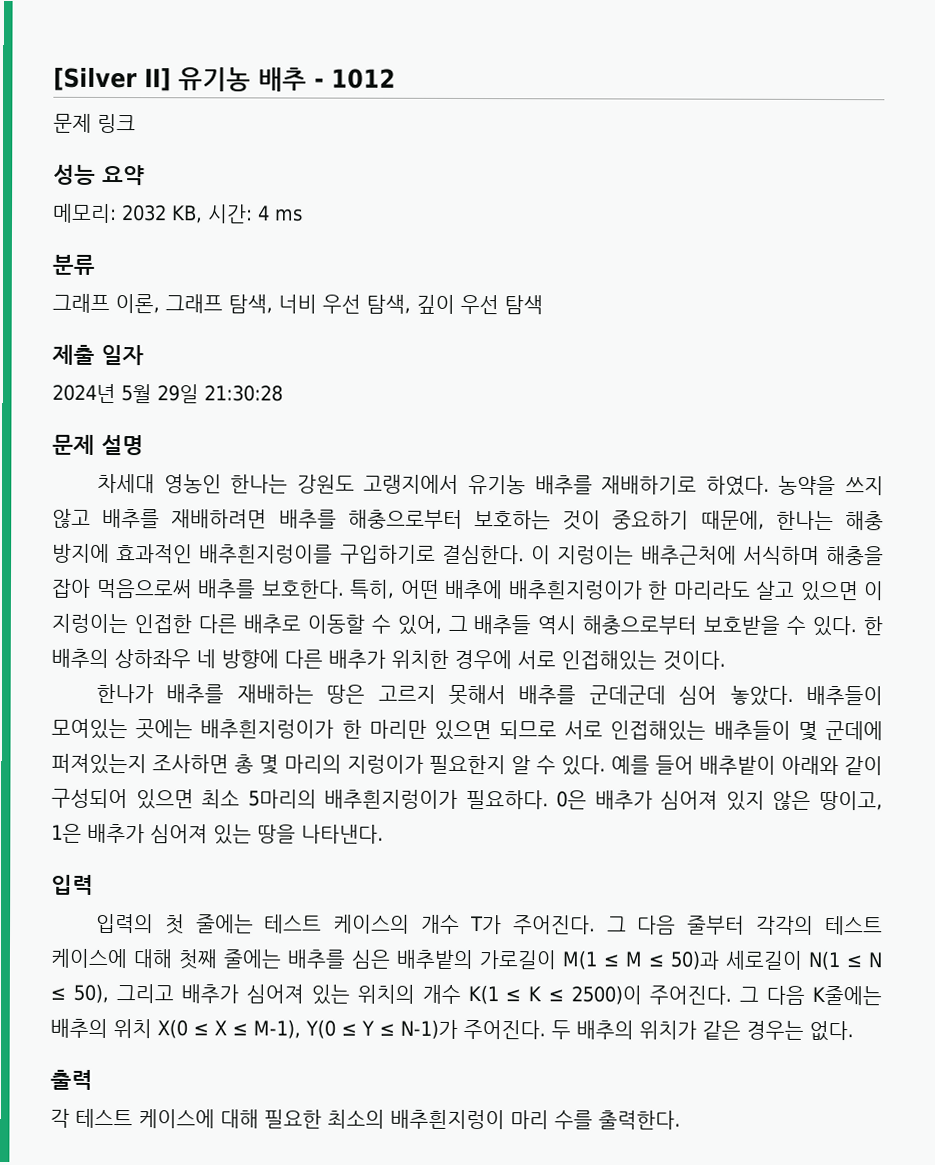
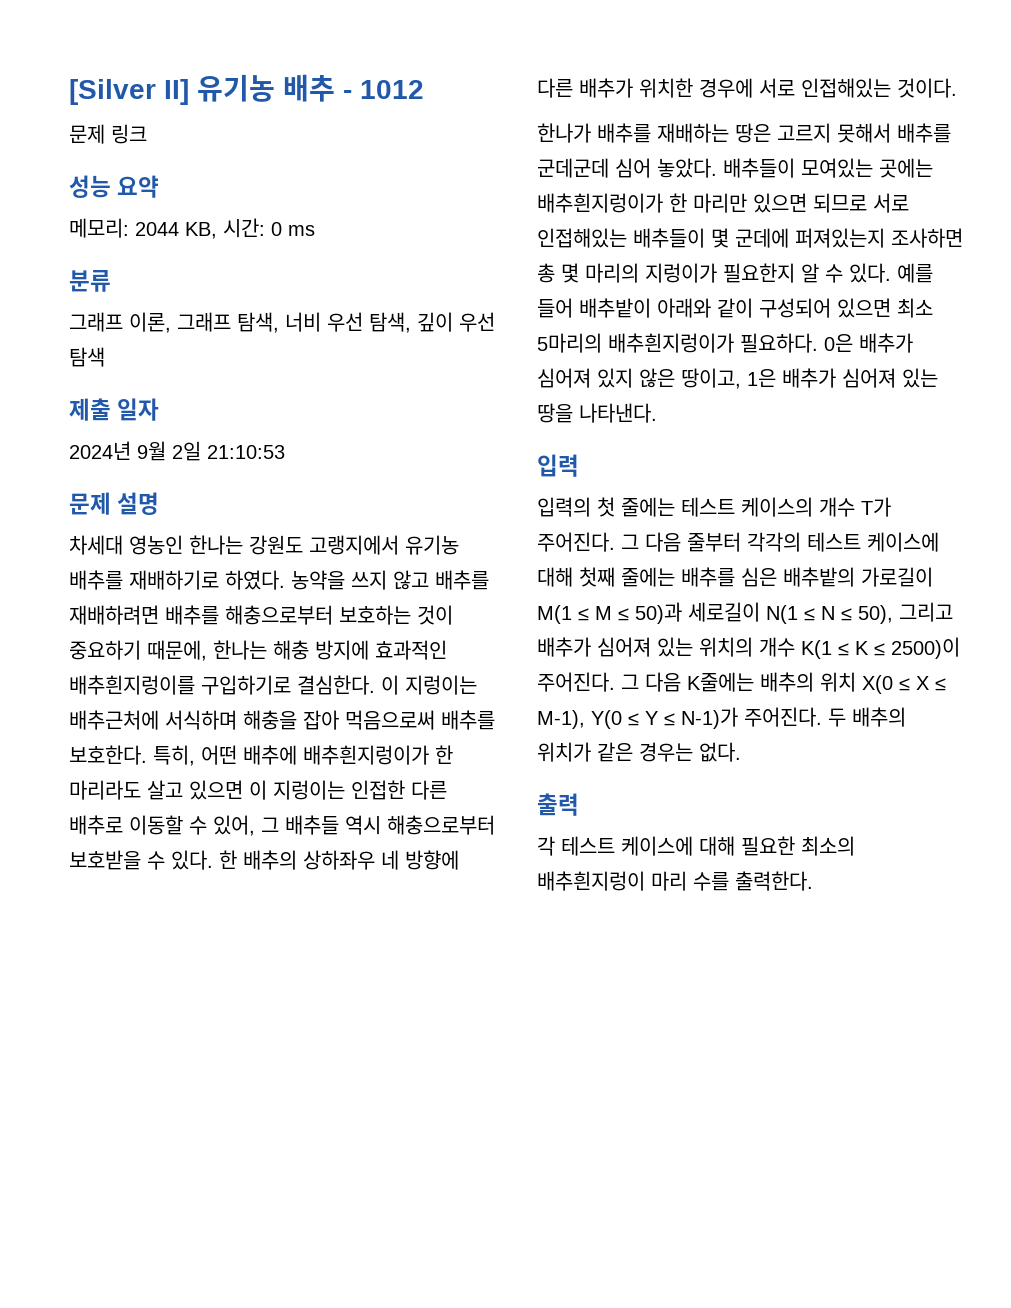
- 메모리: 2032 KB, 시간: 4 ms
+ 메모리: 2044 KB, 시간: 0 ms
- 2024년 5월 29일 21:30:28
+ 2024년 9월 2일 21:10:53

